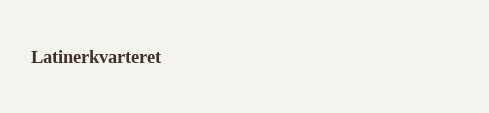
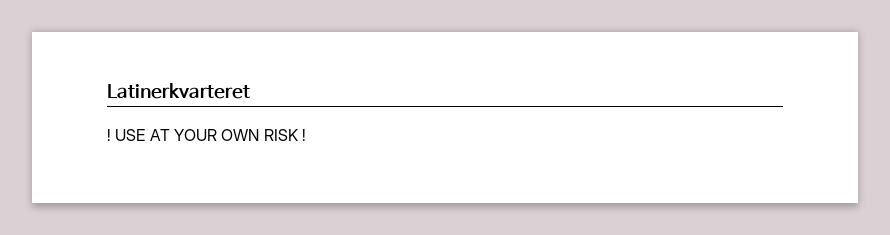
+ ! USE AT YOUR OWN RISK !

